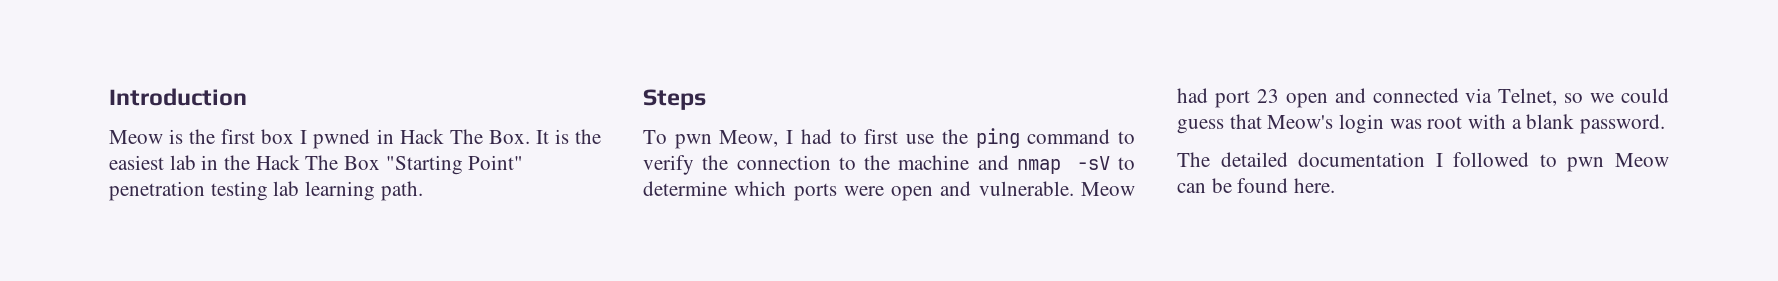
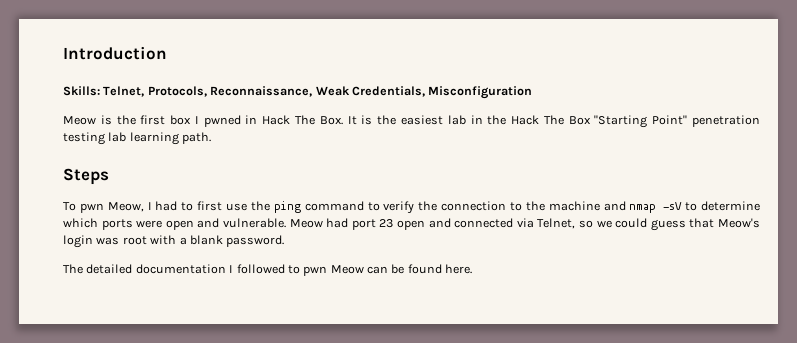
+ Skills: Telnet, Protocols, Reconnaissance, Weak Credentials, Misconfiguration

